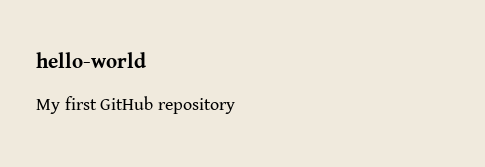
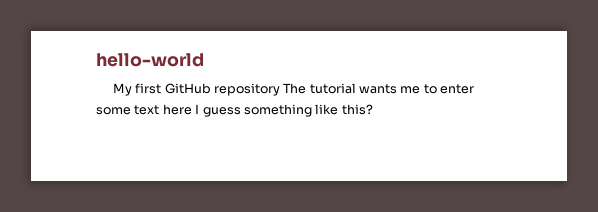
- My first GitHub repository
+ My first GitHub repository The tutorial wants me to enter some text here I guess something like this?

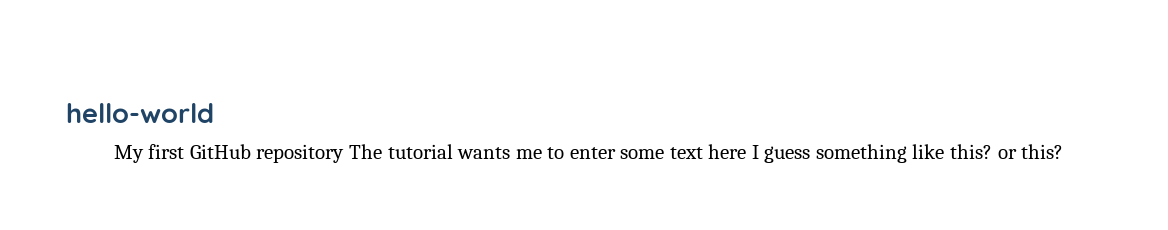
- My first GitHub repository The tutorial wants me to enter some text here I guess something like this?
+ My first GitHub repository The tutorial wants me to enter some text here I guess something like this? or this?

